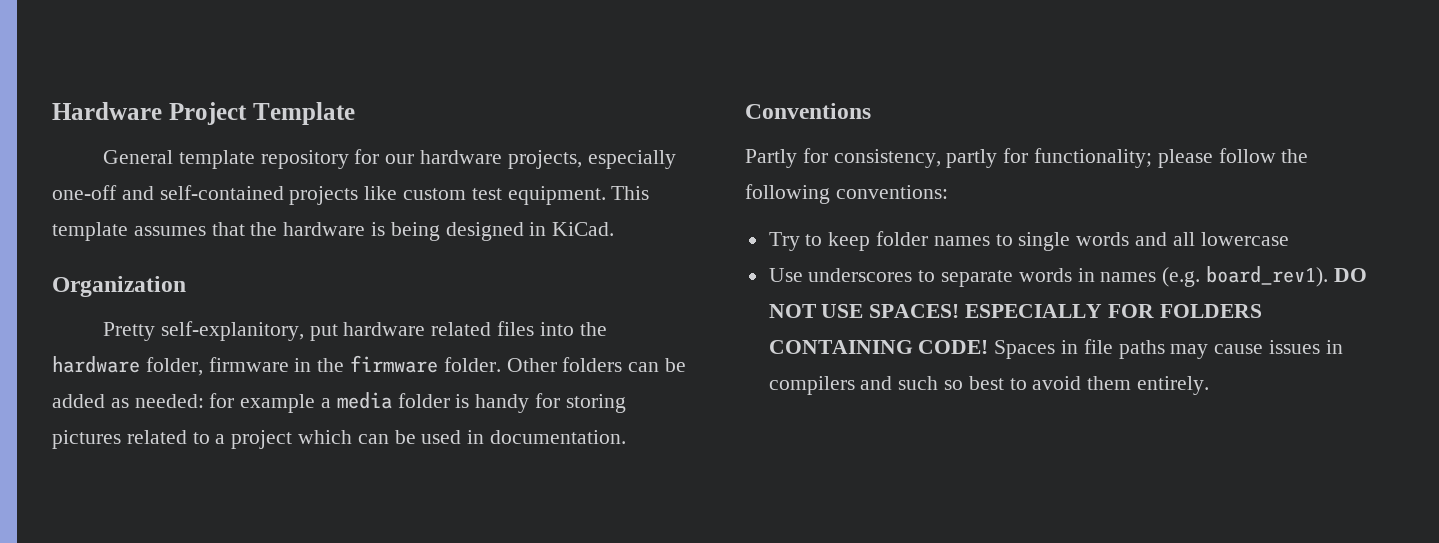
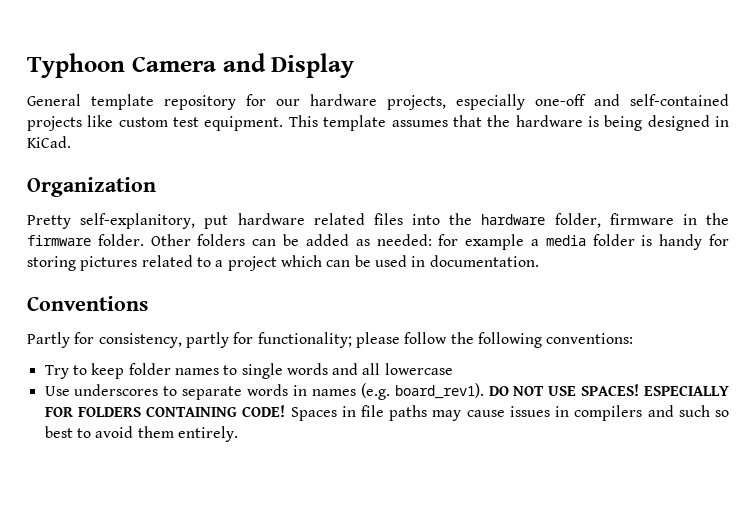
- Hardware Project Template
+ Typhoon Camera and Display

